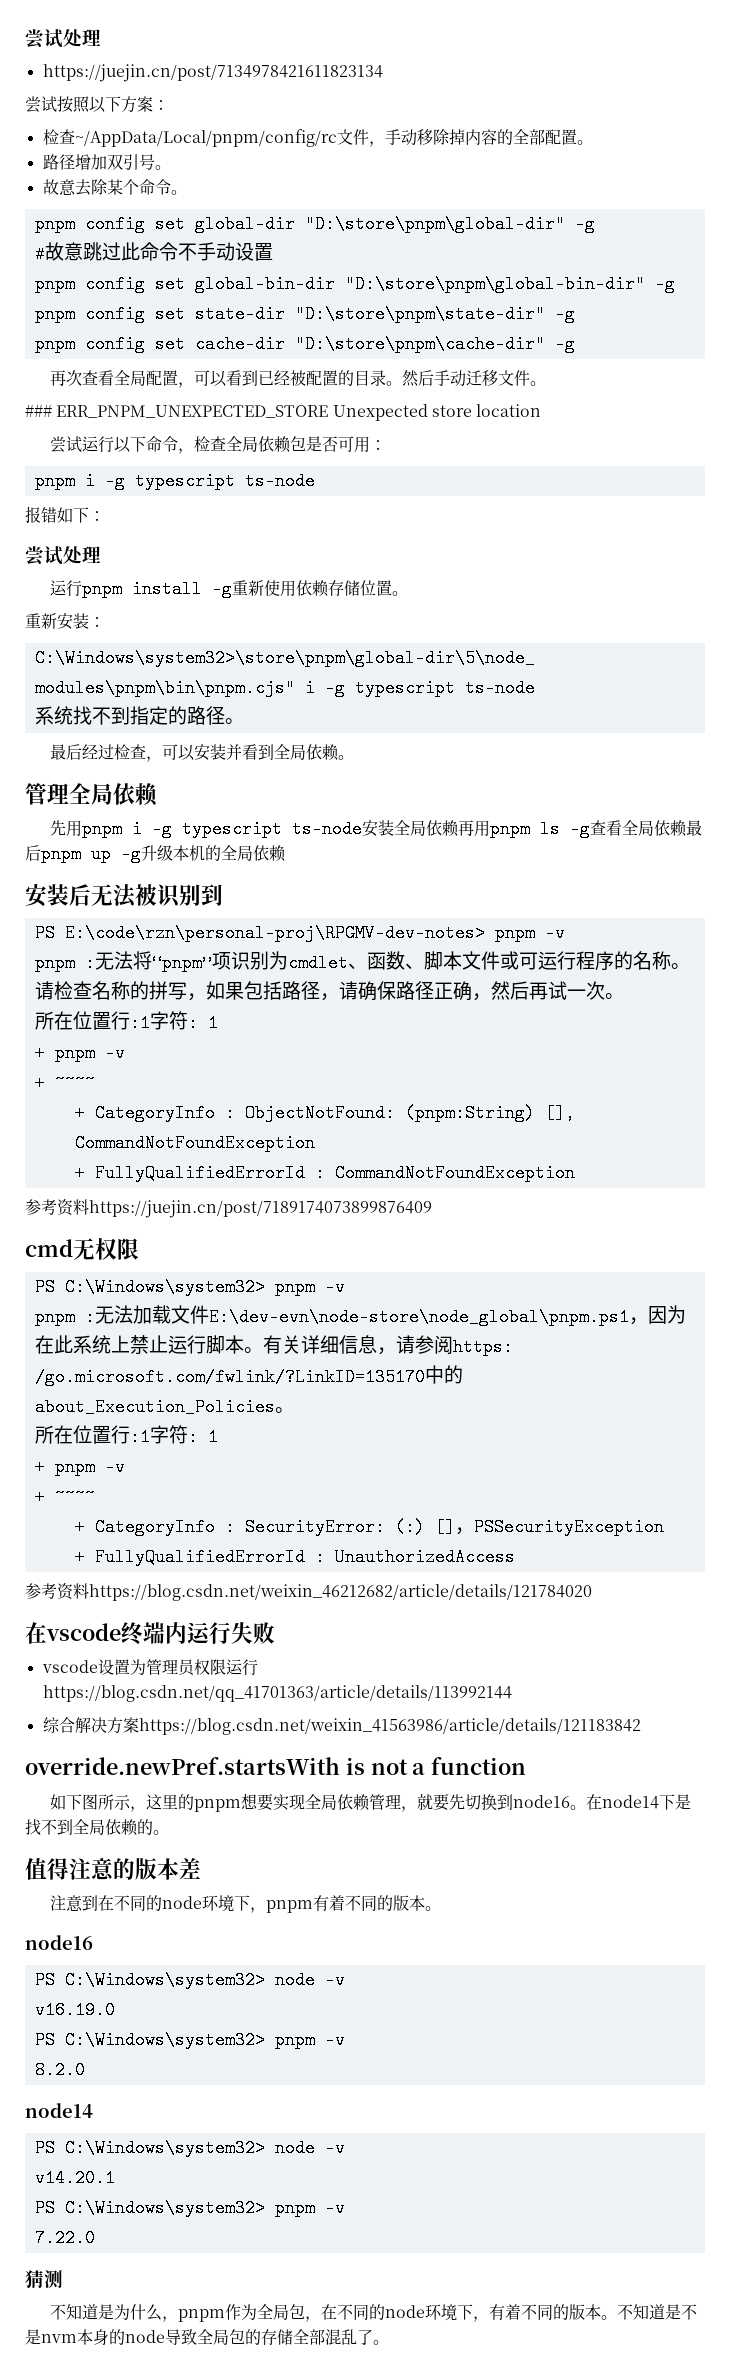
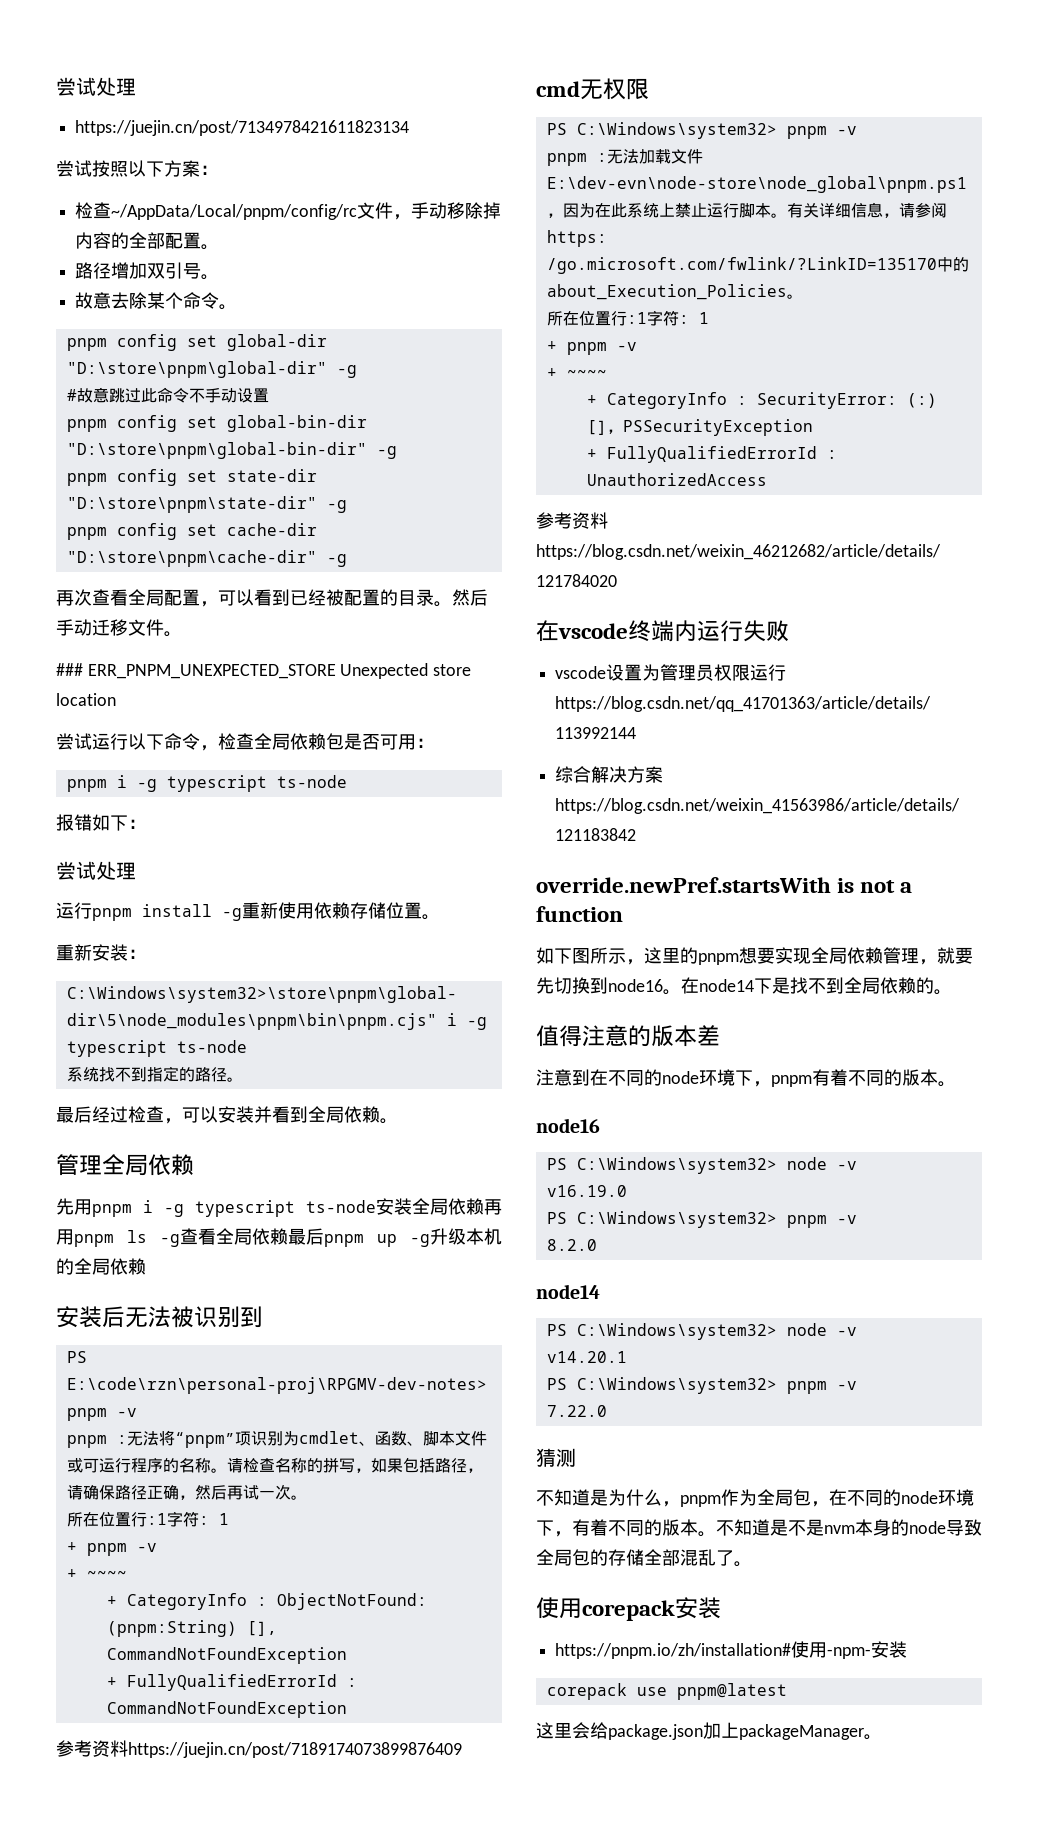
+ 使用corepack安装
+ https://pnpm.io/zh/installation#使用-npm-安装
+ corepack use pnpm@latest
+ 这里会给package.json加上packageManager。

